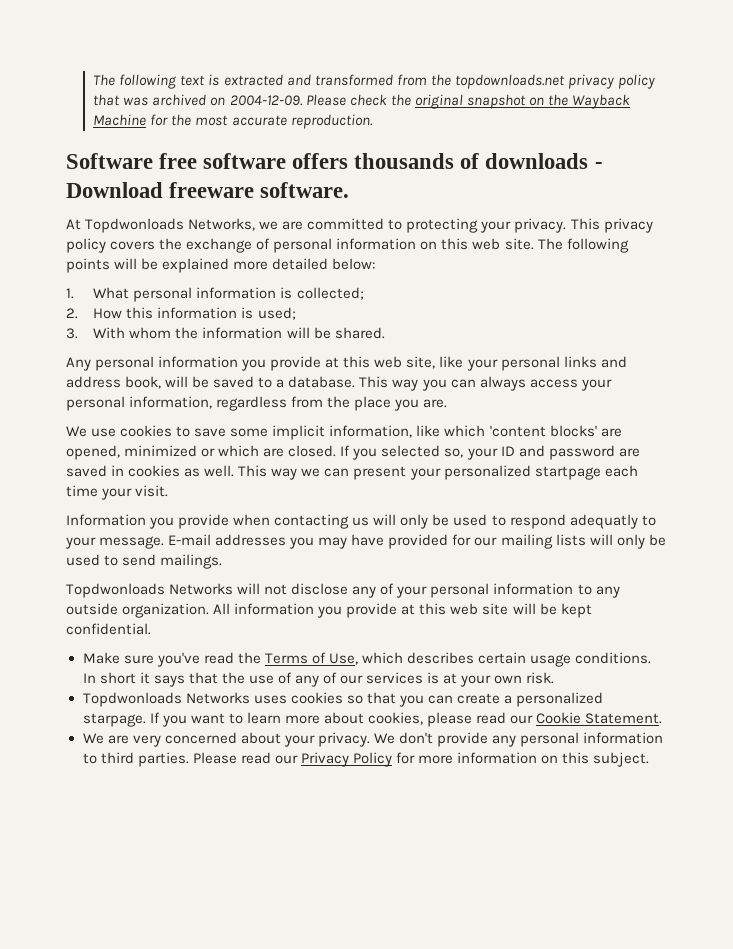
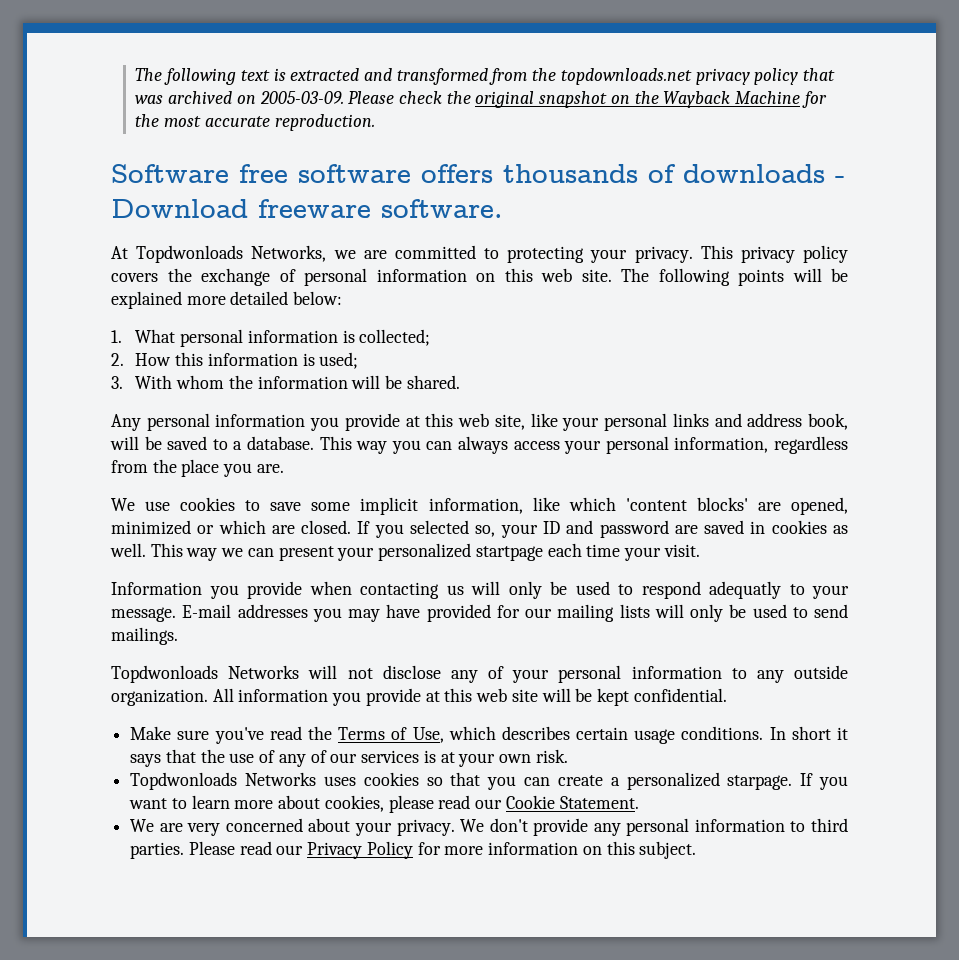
- The following text is extracted and transformed from the topdownloads.net privacy policy that was archived on 2004-12-09.
+ The following text is extracted and transformed from the topdownloads.net privacy policy that was archived on 2005-03-09.

